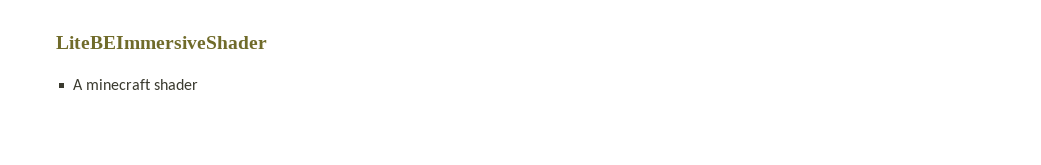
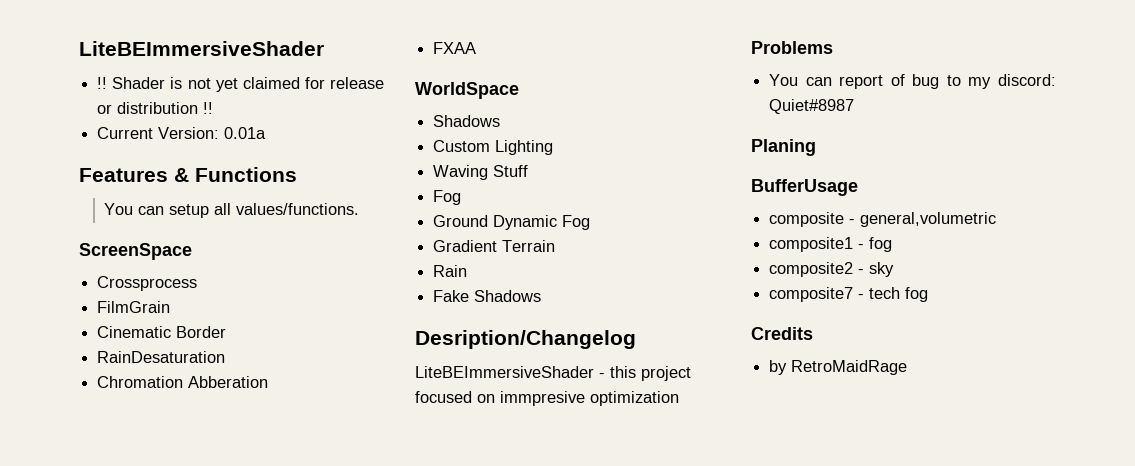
- A minecraft shader
+ !! Shader is not yet claimed for release or distribution !!
+ Current Version: 0.01a
+ Features & Functions
+ You can setup all values/functions.
+ ScreenSpace
+ Crossprocess
+ FilmGrain
+ Cinematic Border
+ RainDesaturation
+ Chromation Abberation
+ FXAA
+ WorldSpace
+ Shadows
+ Custom Lighting
+ Waving Stuff
+ Fog
+ Ground Dynamic Fog
+ Gradient Terrain
+ Rain
+ Fake Shadows
+ Desription/Changelog
+ LiteBEImmersiveShader - this project focused on immpresive optimization
+ Problems
+ You can report of bug to my discord: Quiet#8987
+ Planing
+ BufferUsage
+ composite - general,volumetric
+ composite1 - fog
+ composite2 - sky
+ composite7 - tech fog
+ Credits
+ by RetroMaidRage

